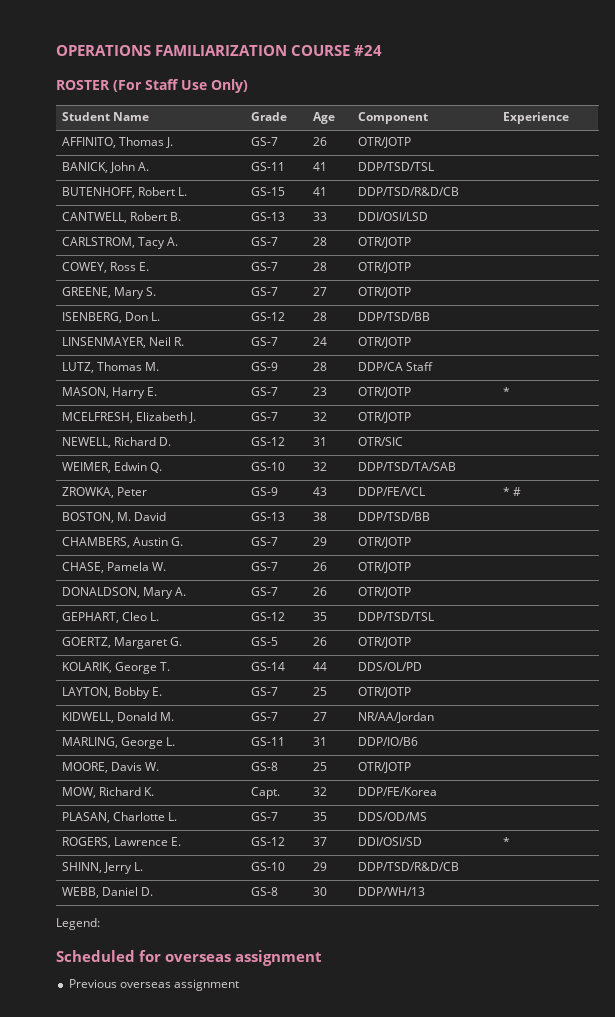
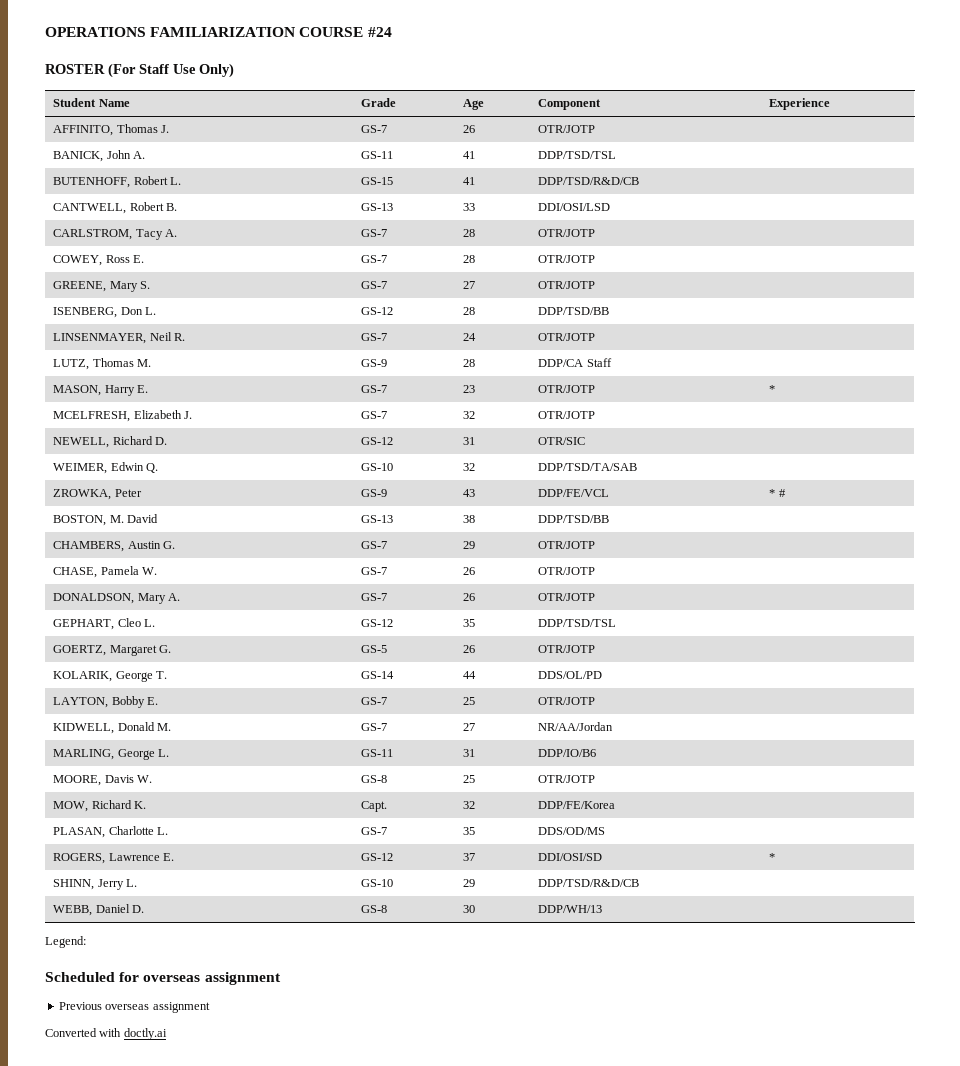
+ Converted with doctly.ai

